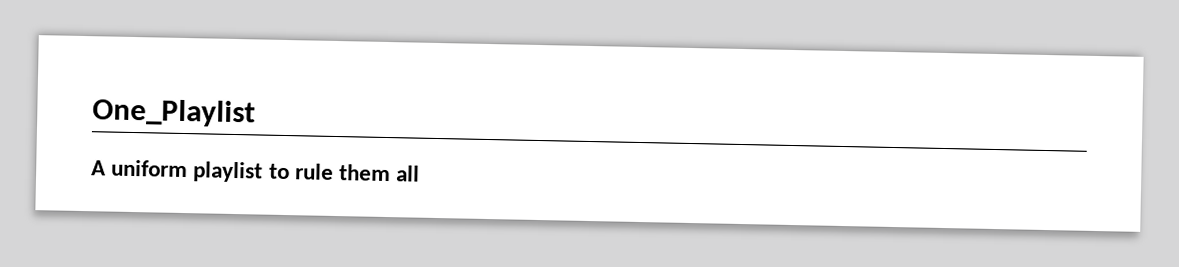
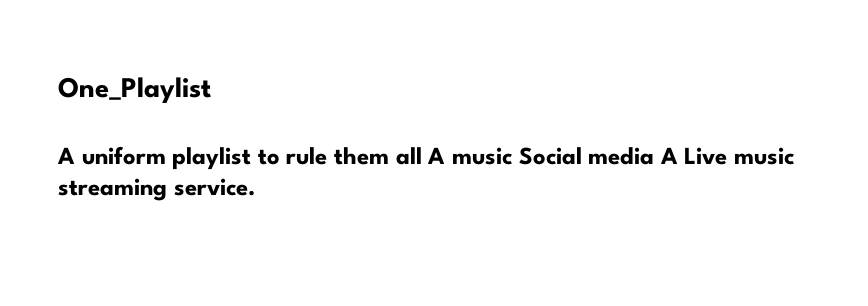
- A uniform playlist to rule them all
+ A uniform playlist to rule them all A music Social media A Live music streaming service.

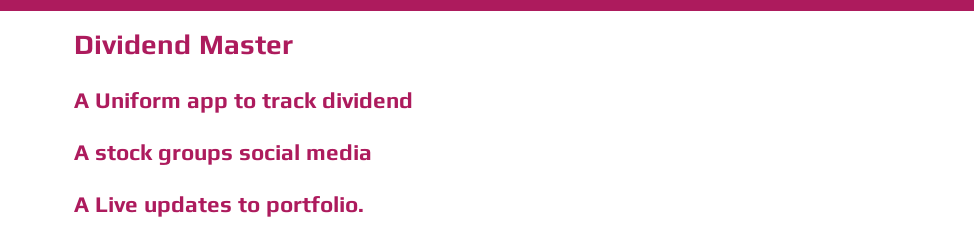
- One_Playlist
- A uniform playlist to rule them all A music Social media A Live music streaming service.
+ Dividend Master
+ A Uniform app to track dividend
+ A stock groups social media
+ A Live updates to portfolio.

